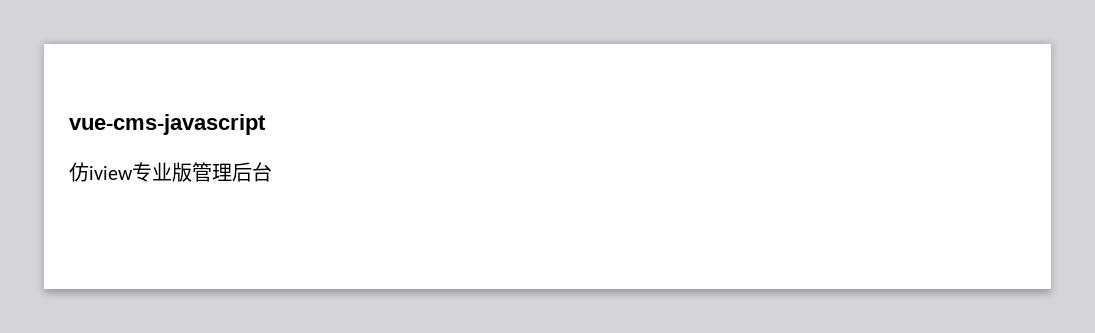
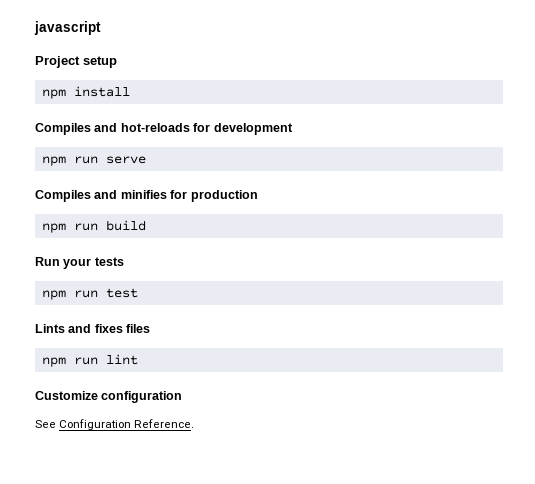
- vue-cms-javascript
- 仿iview专业版管理后台
+ javascript
+ Project setup
+ npm install
+ Compiles and hot-reloads for development
+ npm run serve
+ Compiles and minifies for production
+ npm run build
+ Run your tests
+ npm run test
+ Lints and fixes files
+ npm run lint
+ Customize configuration
+ See Configuration Reference.

